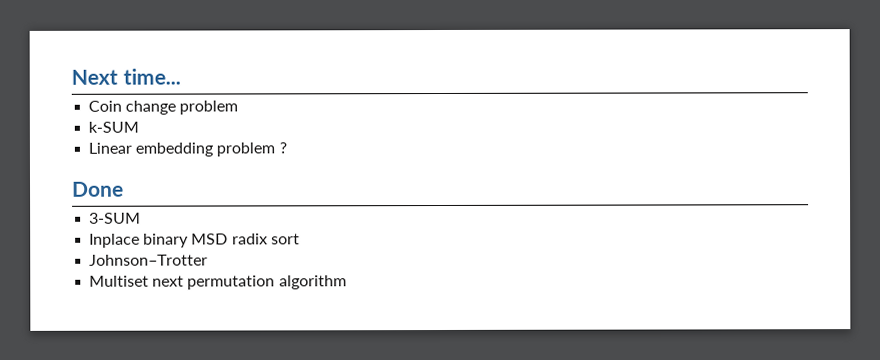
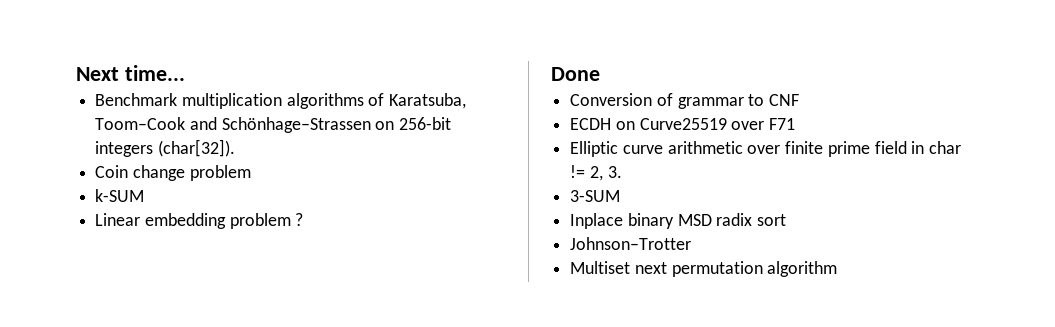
+ Benchmark multiplication algorithms of Karatsuba, Toom–Cook and Schönhage–Strassen on 256-bit integers (char[32]).
+ Conversion of grammar to CNF
+ ECDH on Curve25519 over F71
+ Elliptic curve arithmetic over finite prime field in char != 2, 3.

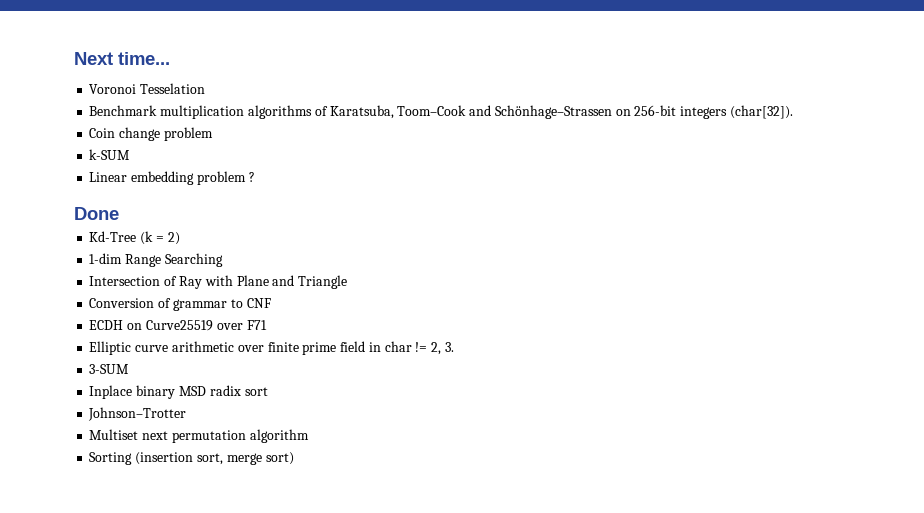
+ Voronoi Tesselation
+ Kd-Tree (k = 2)
+ 1-dim Range Searching
+ Intersection of Ray with Plane and Triangle
+ Sorting (insertion sort, merge sort)

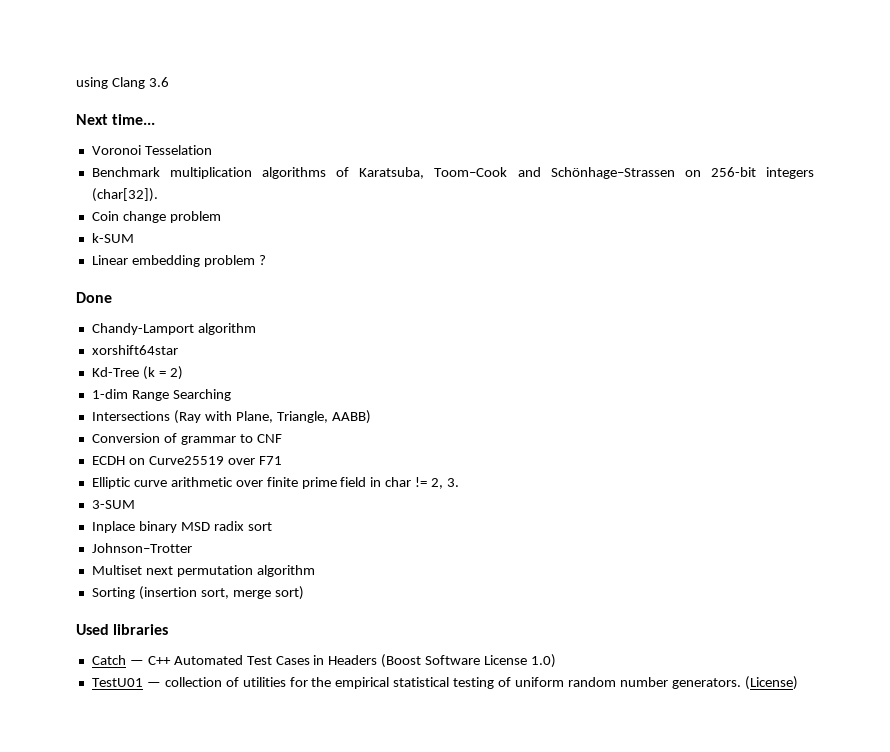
+ using Clang 3.6
+ Chandy-Lamport algorithm
+ xorshift64star
- Intersection of Ray with Plane and Triangle
+ Intersections (Ray with Plane, Triangle, AABB)
+ Used libraries
+ Catch — C++ Automated Test Cases in Headers (Boost Software License 1.0)
+ TestU01 — collection of utilities for the empirical statistical testing of uniform random number generators. (License)

